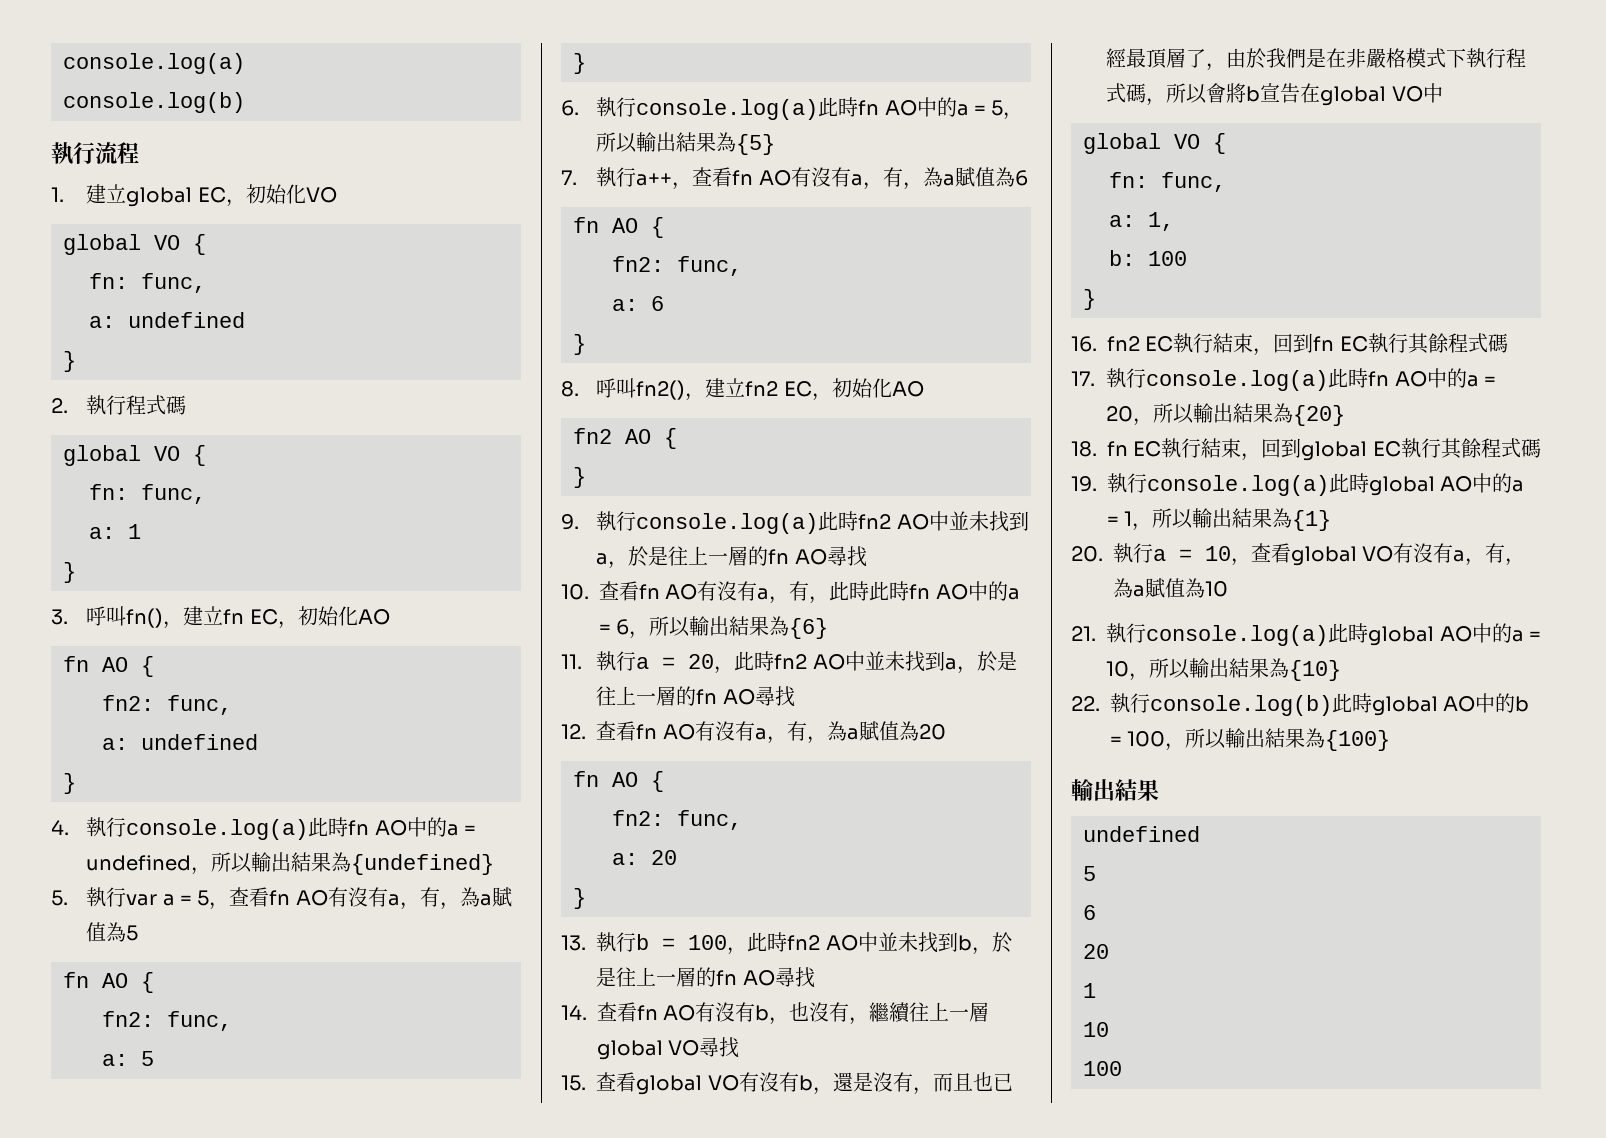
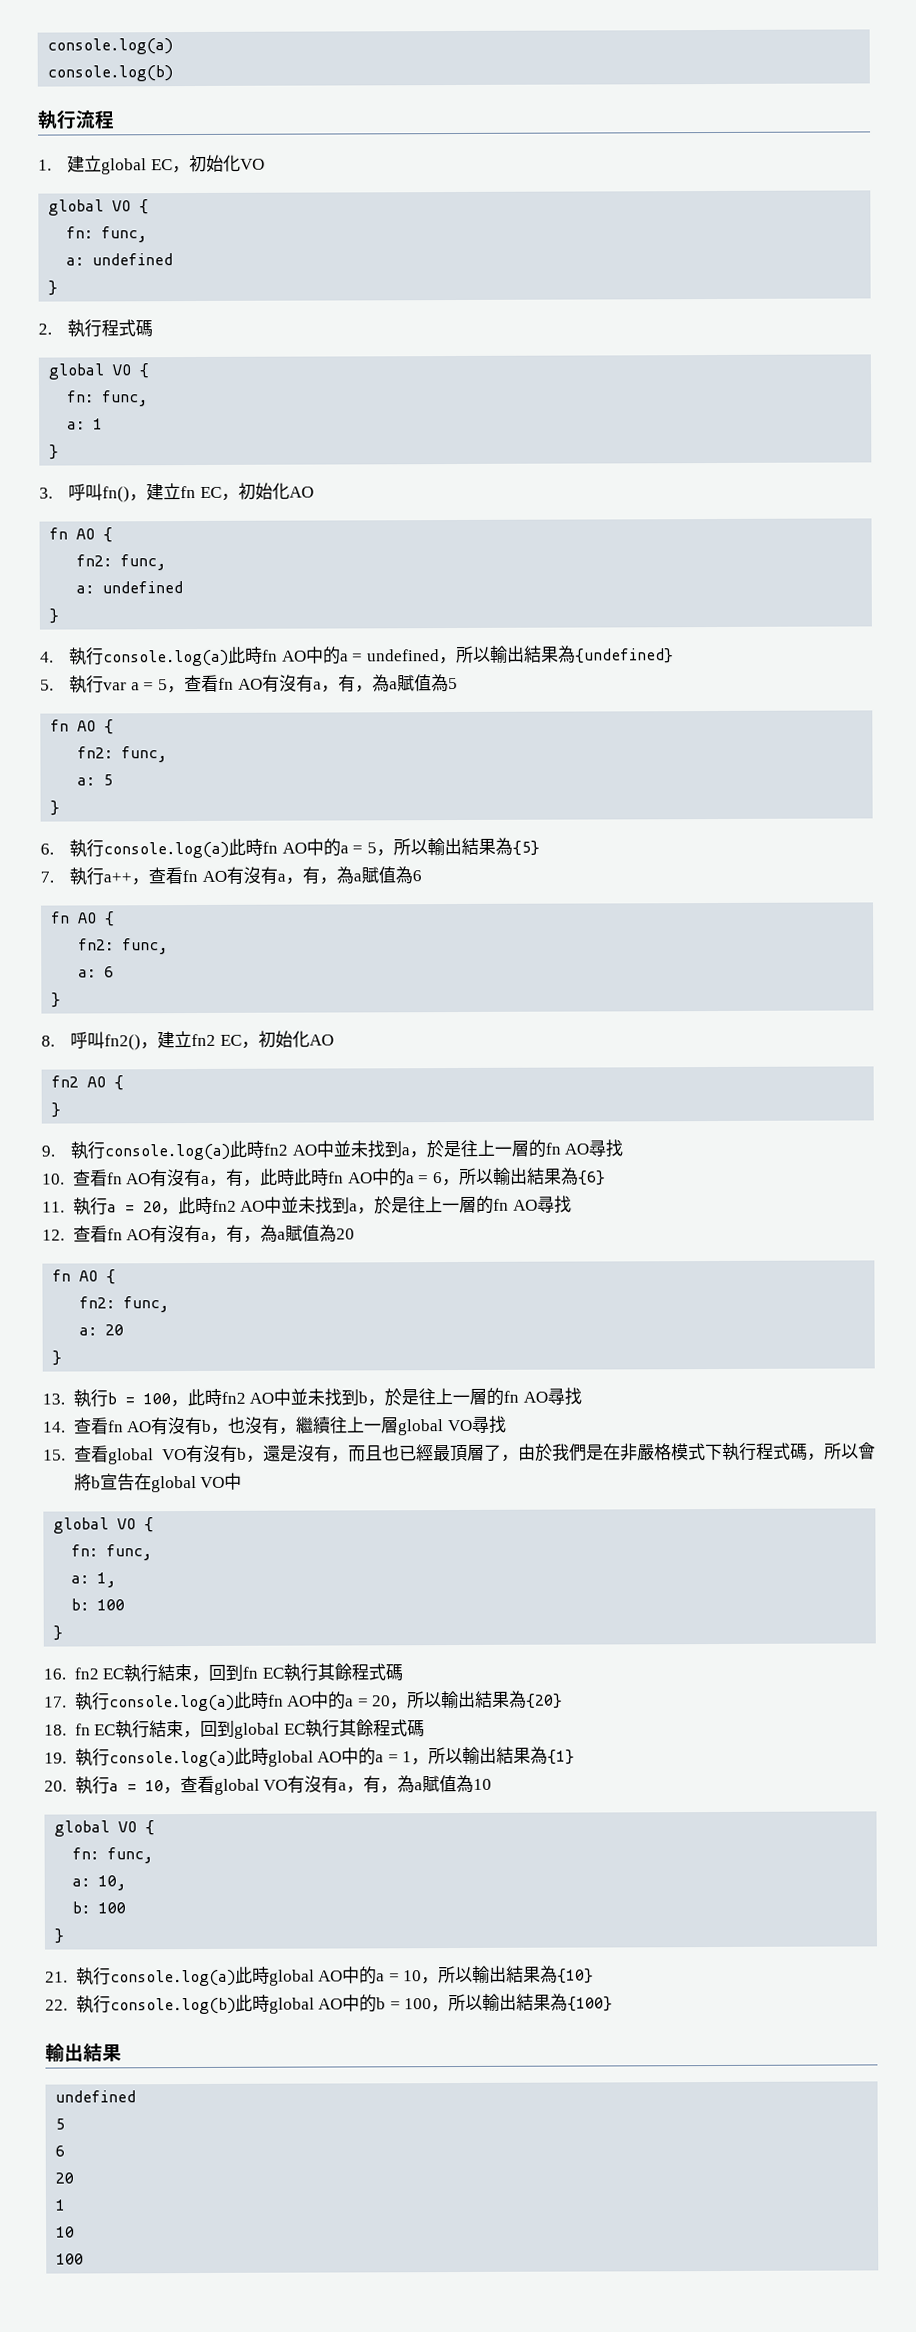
  20.執行a = 10，查看global VO有沒有a，有，為a賦值為10
+ global VO {
+ fn: func,
+ a: 10,
+ b: 100
+ }

